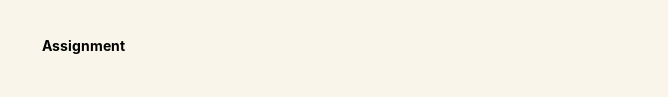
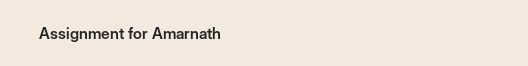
- Assignment
+ Assignment for Amarnath

